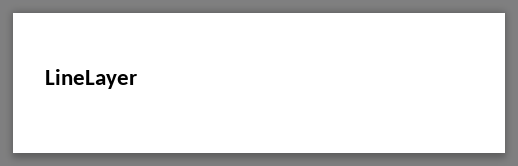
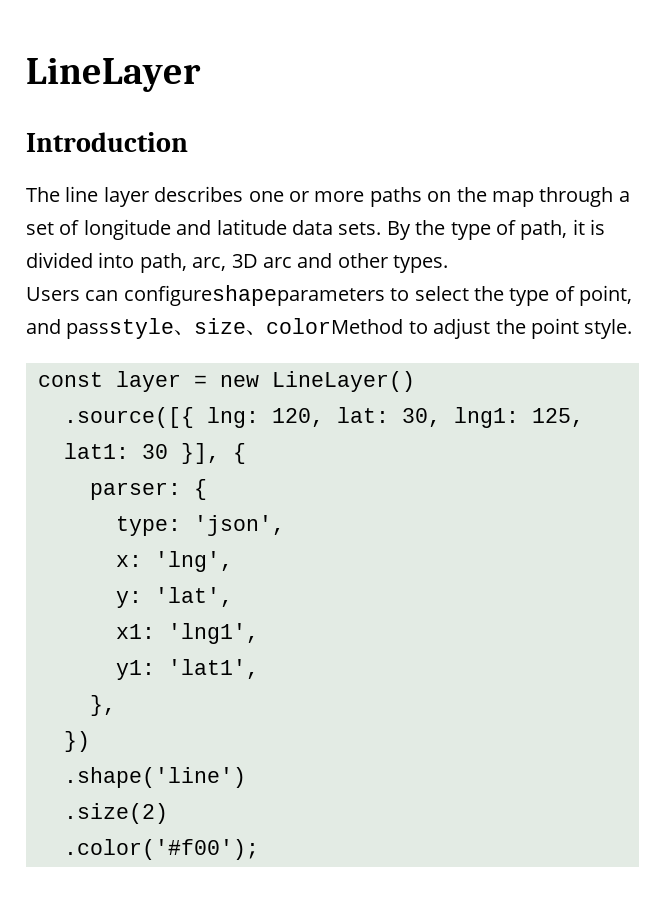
+ Introduction
+ The line layer describes one or more paths on the map through a set of longitude and latitude data sets. By the type of path, it is divided into path, arc, 3D arc and other types.
+ Users can configureshapeparameters to select the type of point, and passstyle、size、colorMethod to adjust the point style.
+ const layer = new LineLayer()
+ .source([{ lng: 120, lat: 30, lng1: 125, lat1: 30 }], {
+ parser: {
+ type: 'json',
+ x: 'lng',
+ y: 'lat',
+ x1: 'lng1',
+ y1: 'lat1',
+ },
+ })
+ .shape('line')
+ .size(2)
+ .color('#f00');

